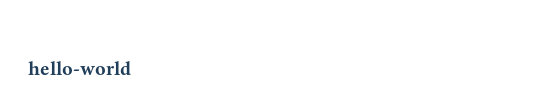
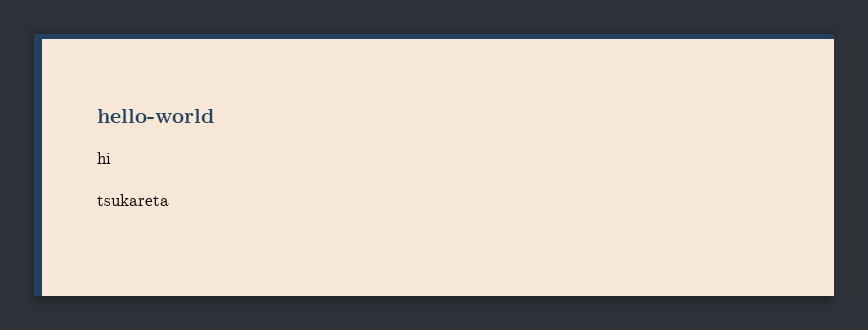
+ hi
+ tsukareta

